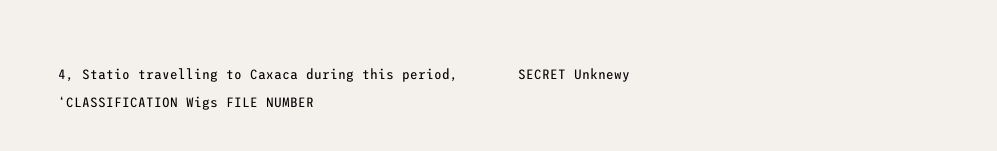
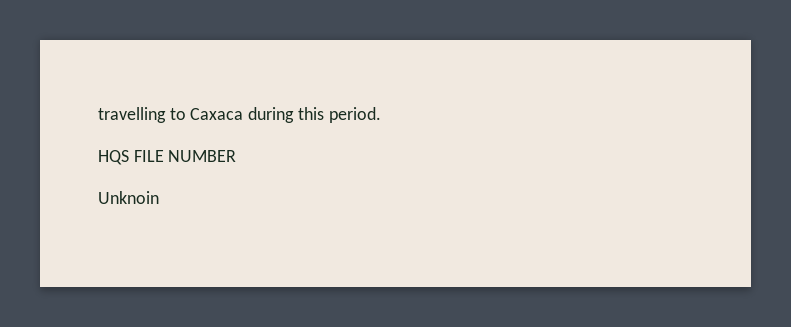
- 4, Statio travelling to Caxaca during this period,
- ‘CLASSIFICATION Wigs FILE NUMBER
+ travelling to Caxaca during this period.
+ HQS FILE NUMBER
- SECRET Unknewy
+ Unknoin

